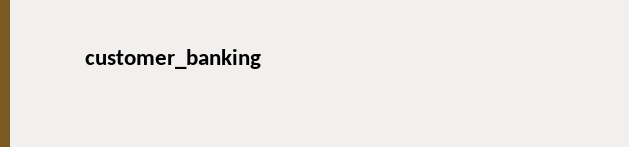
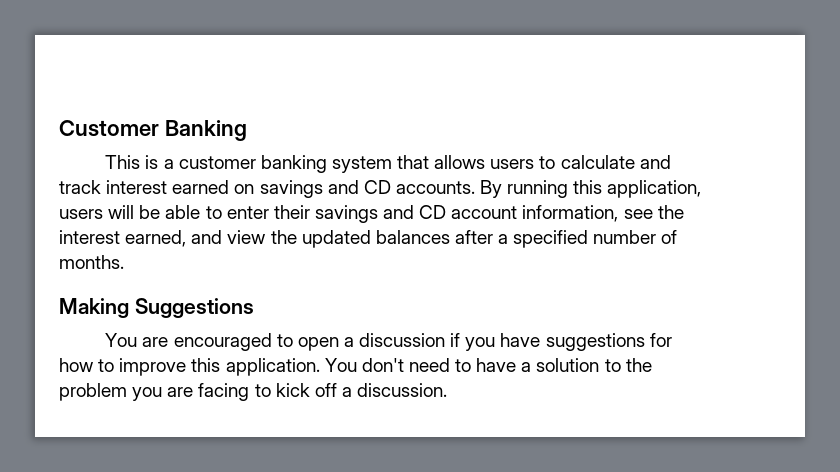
- customer_banking
+ Customer Banking
+ This is a customer banking system that allows users to calculate and track interest earned on savings and CD accounts. By running this application, users will be able to enter their savings and CD account information, see the interest earned, and view the updated balances after a specified number of months.
+ Making Suggestions
+ You are encouraged to open a discussion if you have suggestions for how to improve this application. You don't need to have a solution to the problem you are facing to kick off a discussion.

